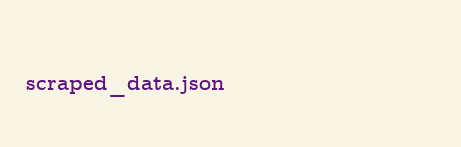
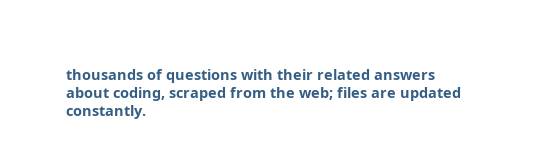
- scraped_data.json
+ thousands of questions with their related answers about coding, scraped from the web; files are updated constantly.

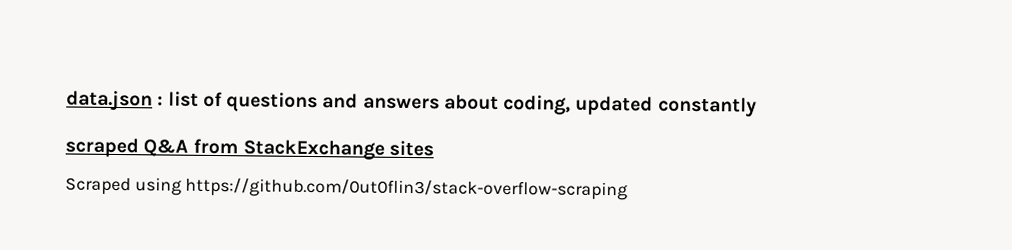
- thousands of questions with their related answers about coding, scraped from the web; files are updated constantly.
+ data.json : list of questions and answers about coding, updated constantly
+ scraped Q&A from StackExchange sites
+ Scraped using https://github.com/0ut0flin3/stack-overflow-scraping

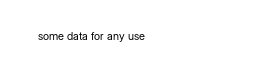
- data.json : list of questions and answers about coding, updated constantly
- scraped Q&A from StackExchange sites
- Scraped using https://github.com/0ut0flin3/stack-overflow-scraping
+ some data for any use

